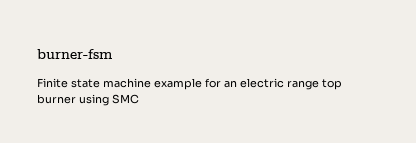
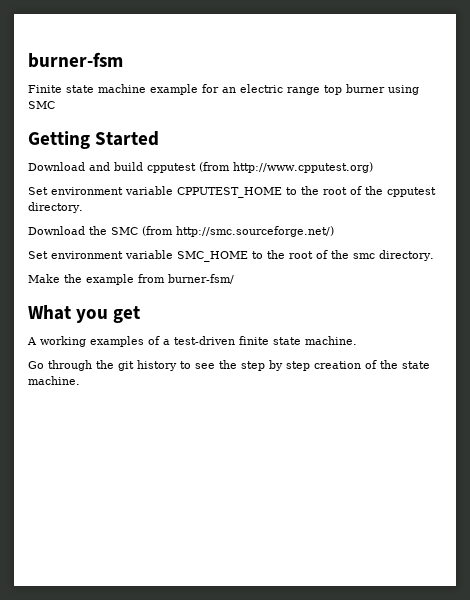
+ Getting Started
+ Download and build cpputest (from http://www.cpputest.org)
+ Set environment variable CPPUTEST_HOME to the root of the cpputest directory.
+ Download the SMC (from http://smc.sourceforge.net/)
+ Set environment variable SMC_HOME to the root of the smc directory.
+ Make the example from burner-fsm/
+ What you get
+ A working examples of a test-driven finite state machine.
+ Go through the git history to see the step by step creation of the state machine.

